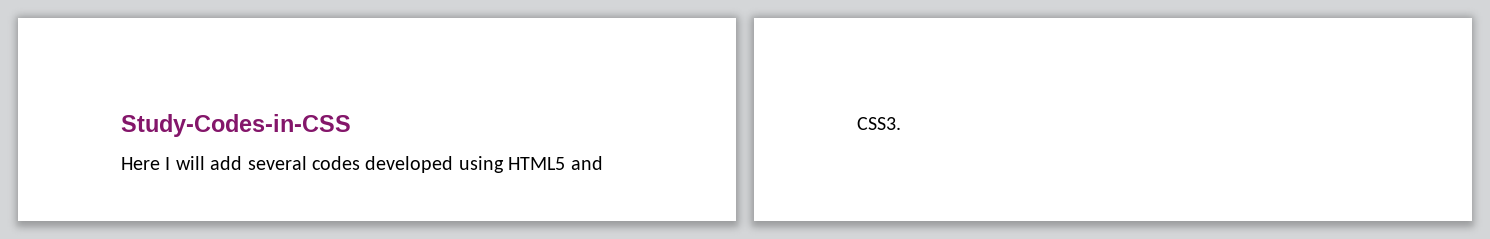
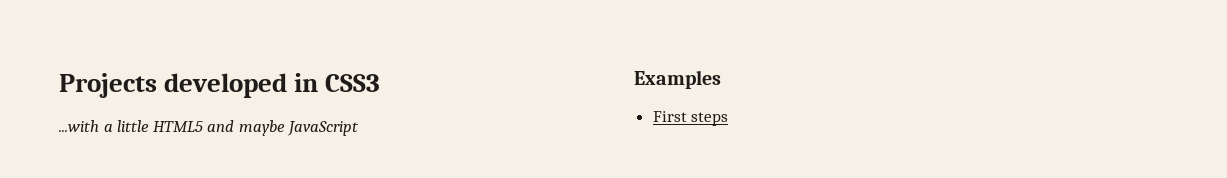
- Study-Codes-in-CSS
- Here I will add several codes developed using HTML5 and CSS3.
+ Projects developed in CSS3
+ ...with a little HTML5 and maybe JavaScript
+ Examples
+ First steps

